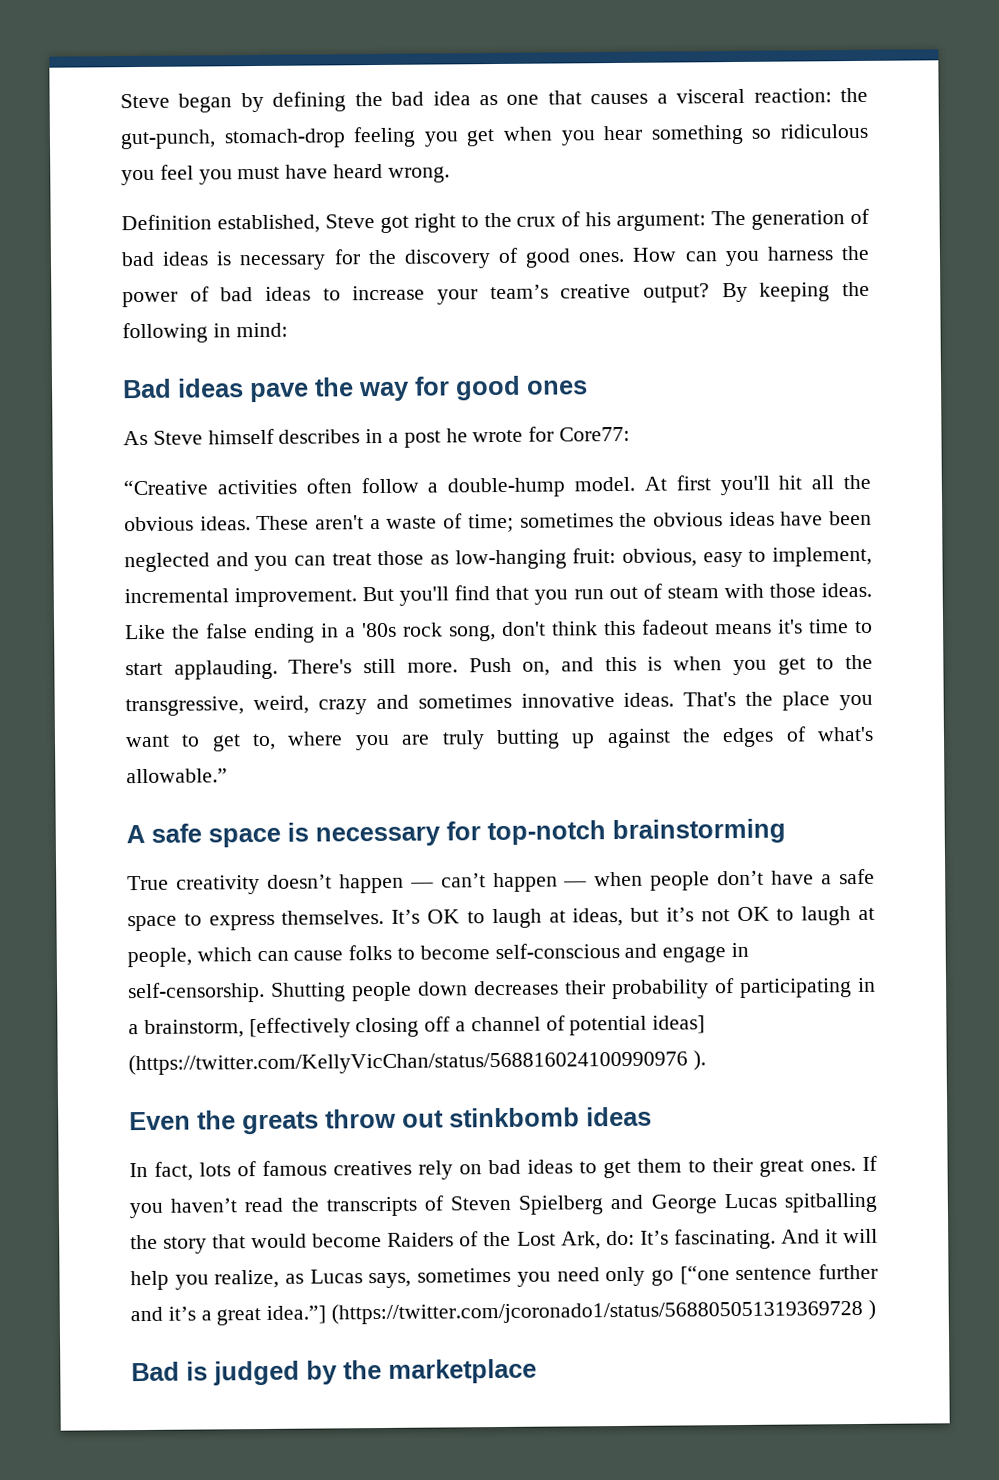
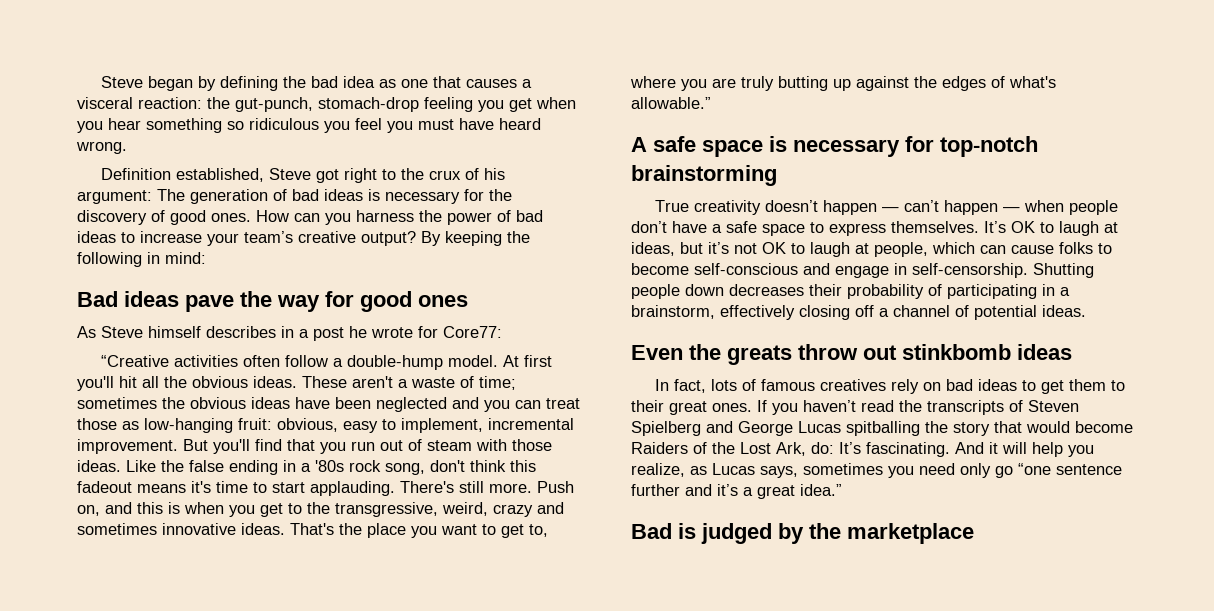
- Shutting people down decreases their probability of participating in a brainstorm, [effectively closing off a channel of potential ideas] (https://twitter.com/KellyVicChan/status/568816024100990976 ).
+ Shutting people down decreases their probability of participating in a brainstorm, effectively closing off a channel of potential ideas.
- And it will help you realize, as Lucas says, sometimes you need only go [“one sentence further and it’s a great idea.”] (https://twitter.com/jcoronado1/status/568805051319369728 )
+ And it will help you realize, as Lucas says, sometimes you need only go “one sentence further and it’s a great idea.”

